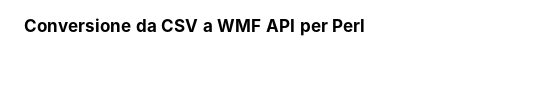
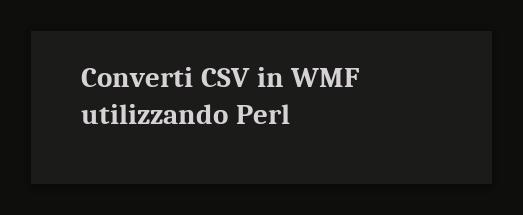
- Conversione da CSV a WMF API per Perl
+ Converti CSV in WMF utilizzando Perl

